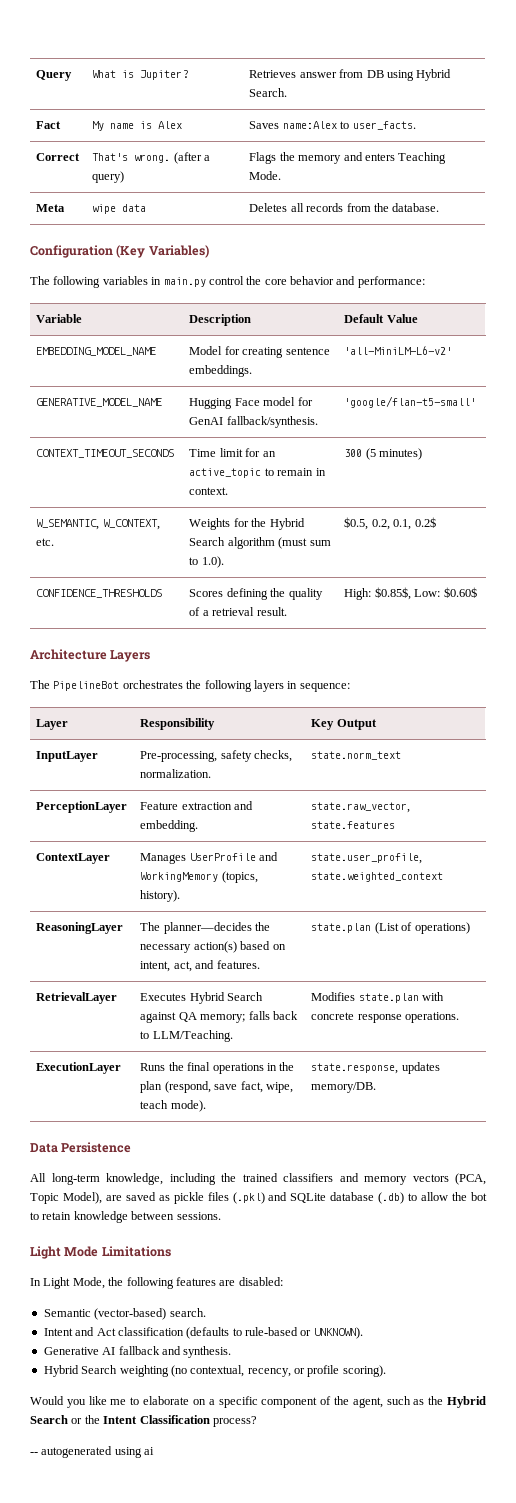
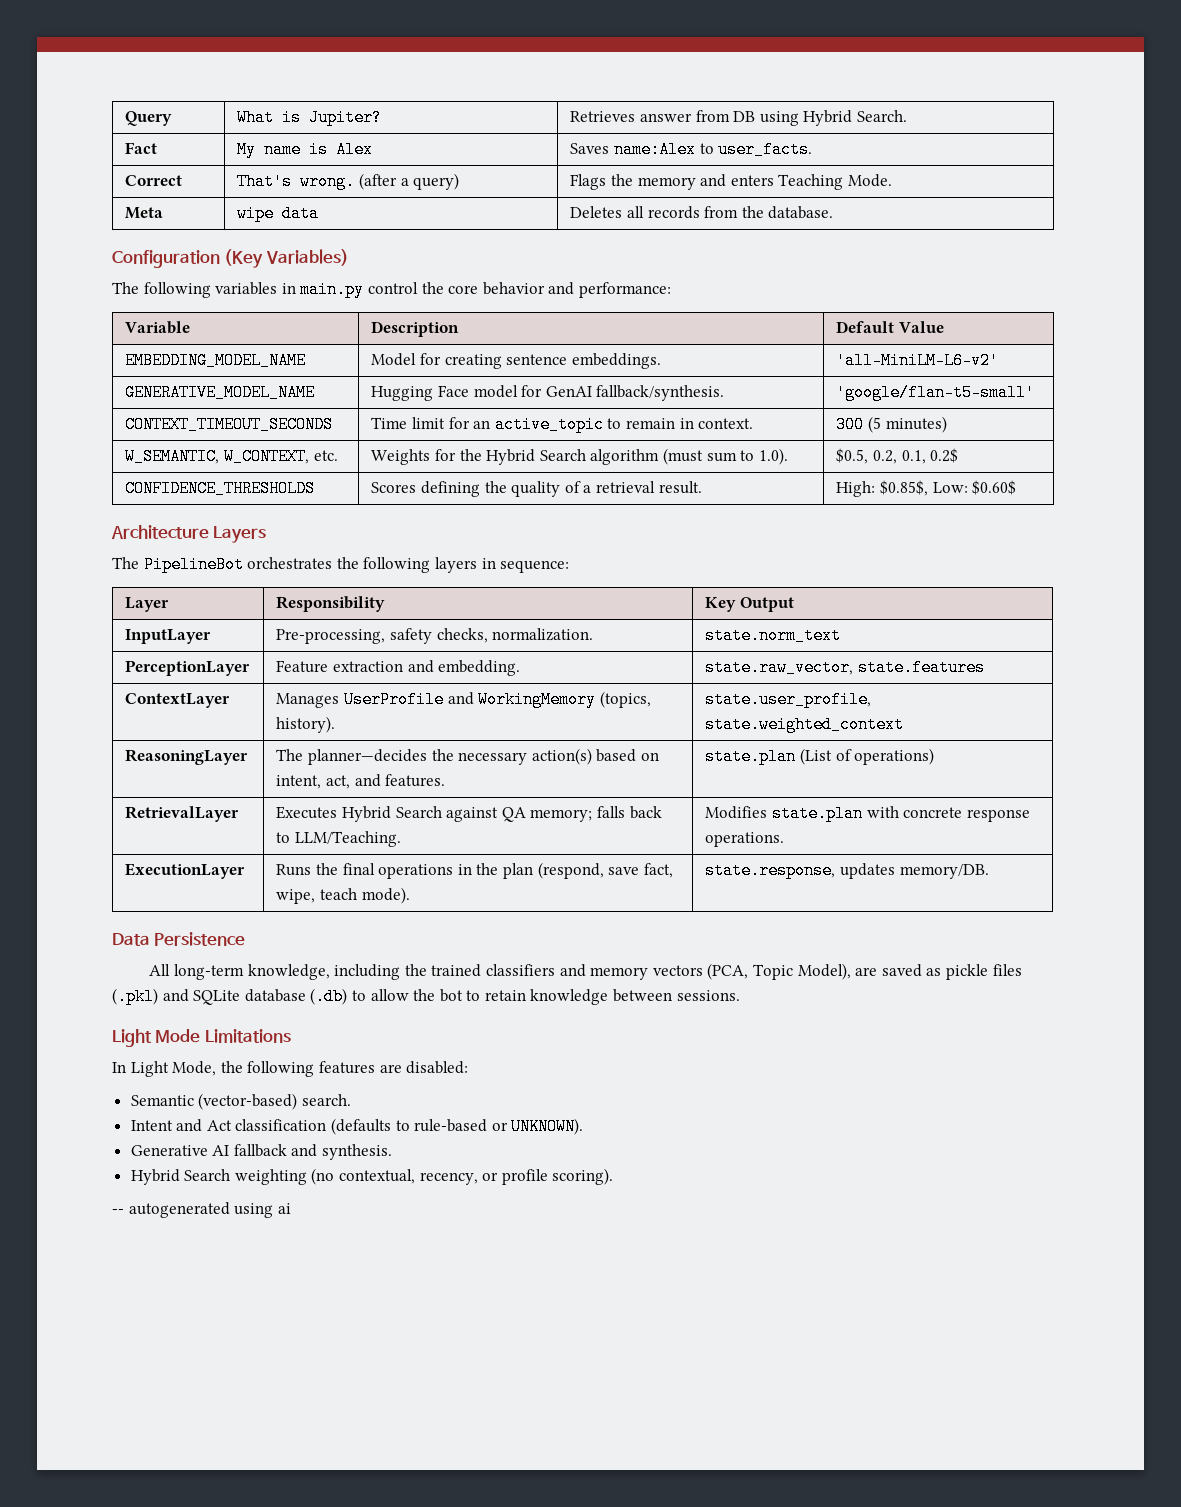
- Would you like me to elaborate on a specific component of the agent, such as the Hybrid Search or the Intent Classification process?

